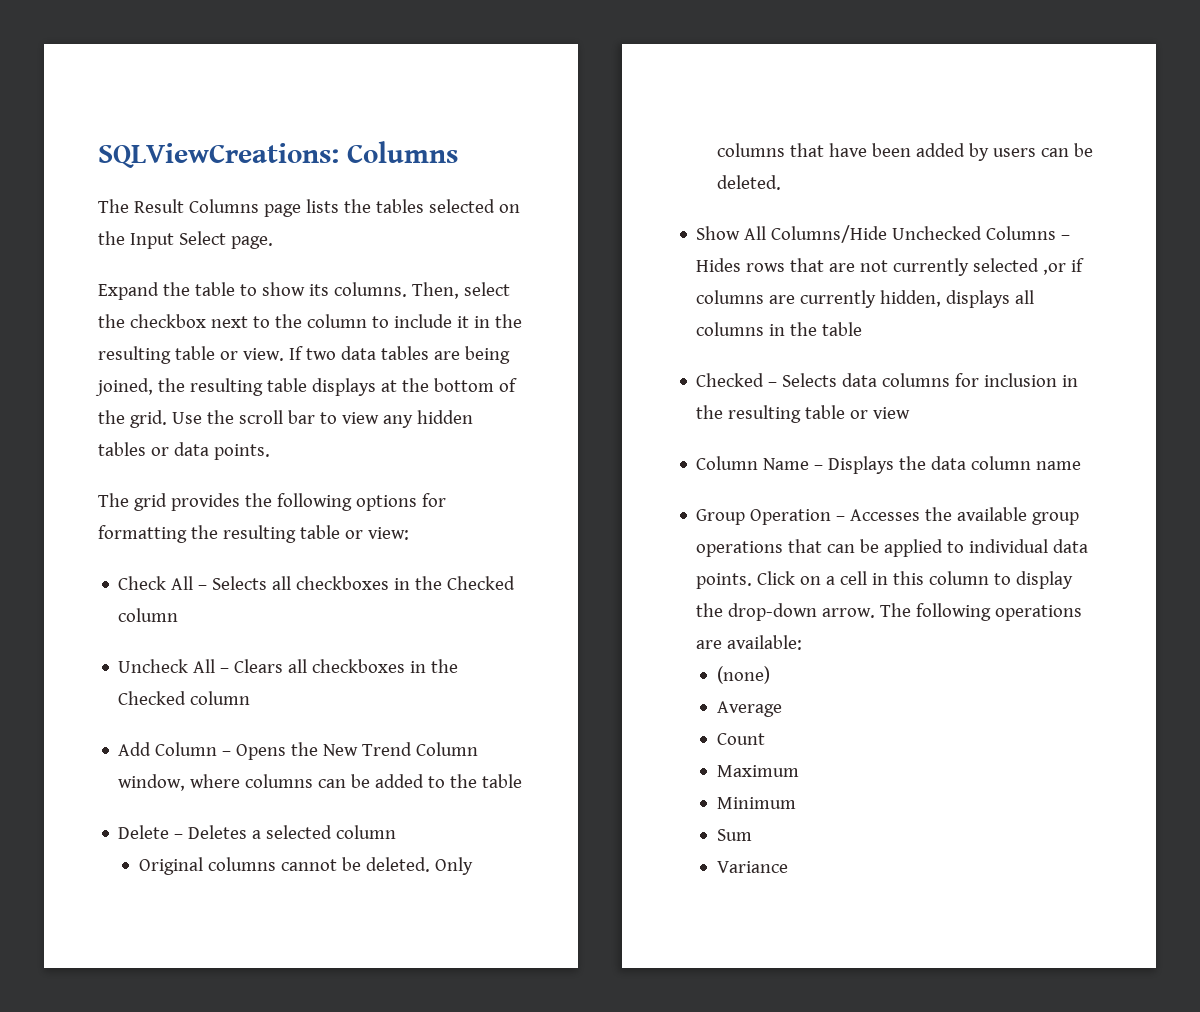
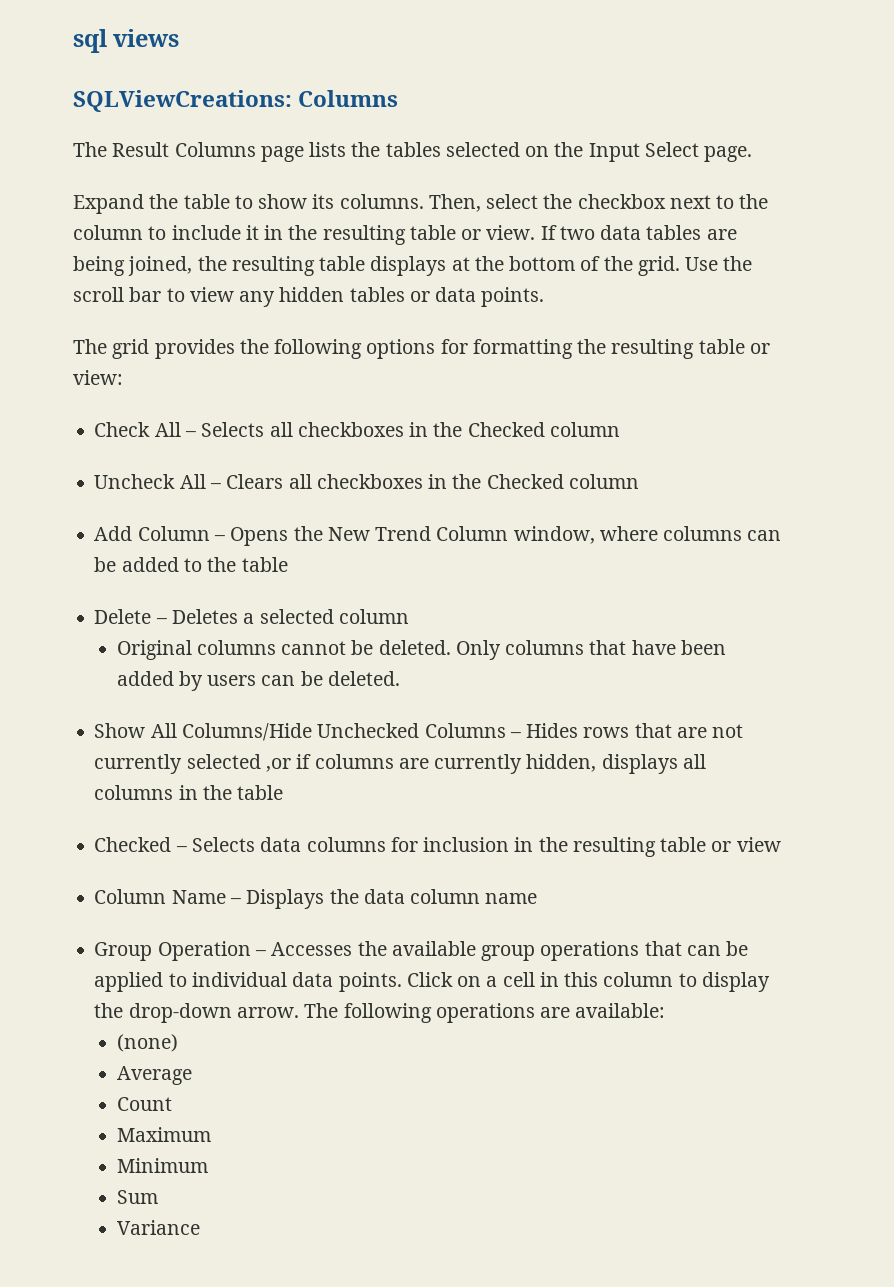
+ sql views

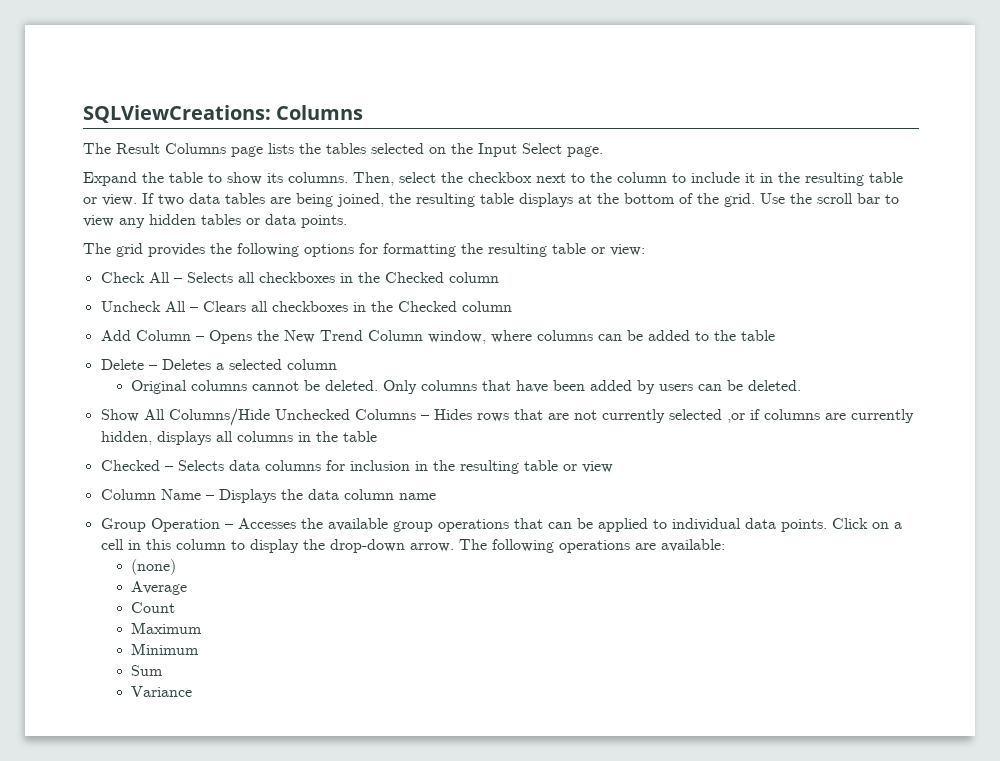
- sql views

